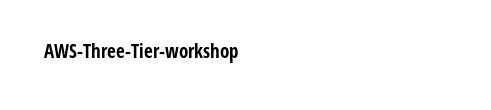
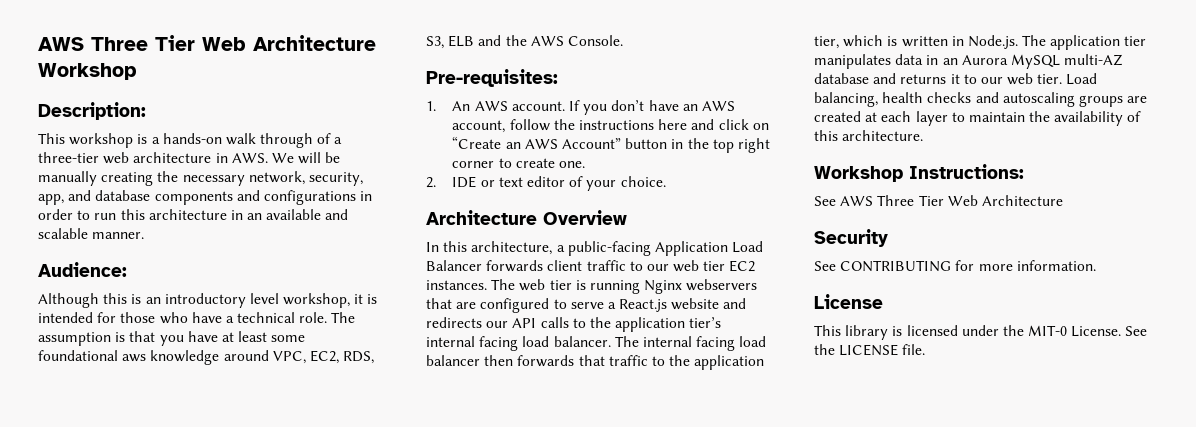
- AWS-Three-Tier-workshop
+ AWS Three Tier Web Architecture Workshop
+ Description:
+ This workshop is a hands-on walk through of a three-tier web architecture in AWS. We will be manually creating the necessary network, security, app, and database components and configurations in order to run this architecture in an available and scalable manner.
+ Audience:
+ Although this is an introductory level workshop, it is intended for those who have a technical role. The assumption is that you have at least some foundational aws knowledge around VPC, EC2, RDS, S3, ELB and the AWS Console.
+ Pre-requisites:
+ 1. An AWS account. If you don’t have an AWS account, follow the instructions here and click on “Create an AWS Account” button in the top right corner to create one.
+ 2. IDE or text editor of your choice.
+ Architecture Overview
+ In this architecture, a public-facing Application Load Balancer forwards client traffic to our web tier EC2 instances. The web tier is running Nginx webservers that are configured to serve a React.js website and redirects our API calls to the application tier’s internal facing load balancer. The internal facing load balancer then forwards that traffic to the application tier, which is written in Node.js. The application tier manipulates data in an Aurora MySQL multi-AZ database and returns it to our web tier. Load balancing, health checks and autoscaling groups are created at each layer to maintain the availability of this architecture.
+ Workshop Instructions:
+ See AWS Three Tier Web Architecture
+ Security
+ See CONTRIBUTING for more information.
+ License
+ This library is licensed under the MIT-0 License. See the LICENSE file.

